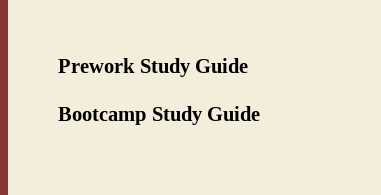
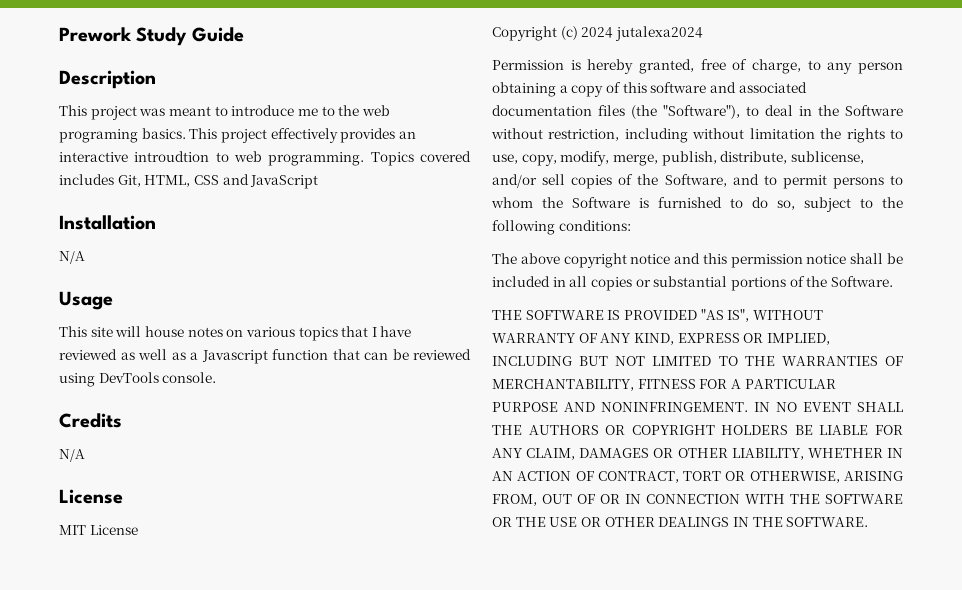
- Bootcamp Study Guide
+ Description
+ This project was meant to introduce me to the web programing basics. This project effectively provides an interactive introudtion to web programming. Topics covered includes Git, HTML, CSS and JavaScript
+ Installation
+ N/A
+ Usage
+ This site will house notes on various topics that I have reviewed as well as a Javascript function that can be reviewed using DevTools console.
+ Credits
+ N/A
+ License
+ MIT License
+ Copyright (c) 2024 jutalexa2024
+ Permission is hereby granted, free of charge, to any person obtaining a copy of this software and associated documentation files (the "Software"), to deal in the Software without restriction, including without limitation the rights to use, copy, modify, merge, publish, distribute, sublicense, and/or sell copies of the Software, and to permit persons to whom the Software is furnished to do so, subject to the following conditions:
+ The above copyright notice and this permission notice shall be included in all copies or substantial portions of the Software.
+ THE SOFTWARE IS PROVIDED "AS IS", WITHOUT WARRANTY OF ANY KIND, EXPRESS OR IMPLIED, INCLUDING BUT NOT LIMITED TO THE WARRANTIES OF MERCHANTABILITY, FITNESS FOR A PARTICULAR PURPOSE AND NONINFRINGEMENT. IN NO EVENT SHALL THE AUTHORS OR COPYRIGHT HOLDERS BE LIABLE FOR ANY CLAIM, DAMAGES OR OTHER LIABILITY, WHETHER IN AN ACTION OF CONTRACT, TORT OR OTHERWISE, ARISING FROM, OUT OF OR IN CONNECTION WITH THE SOFTWARE OR THE USE OR OTHER DEALINGS IN THE SOFTWARE.

